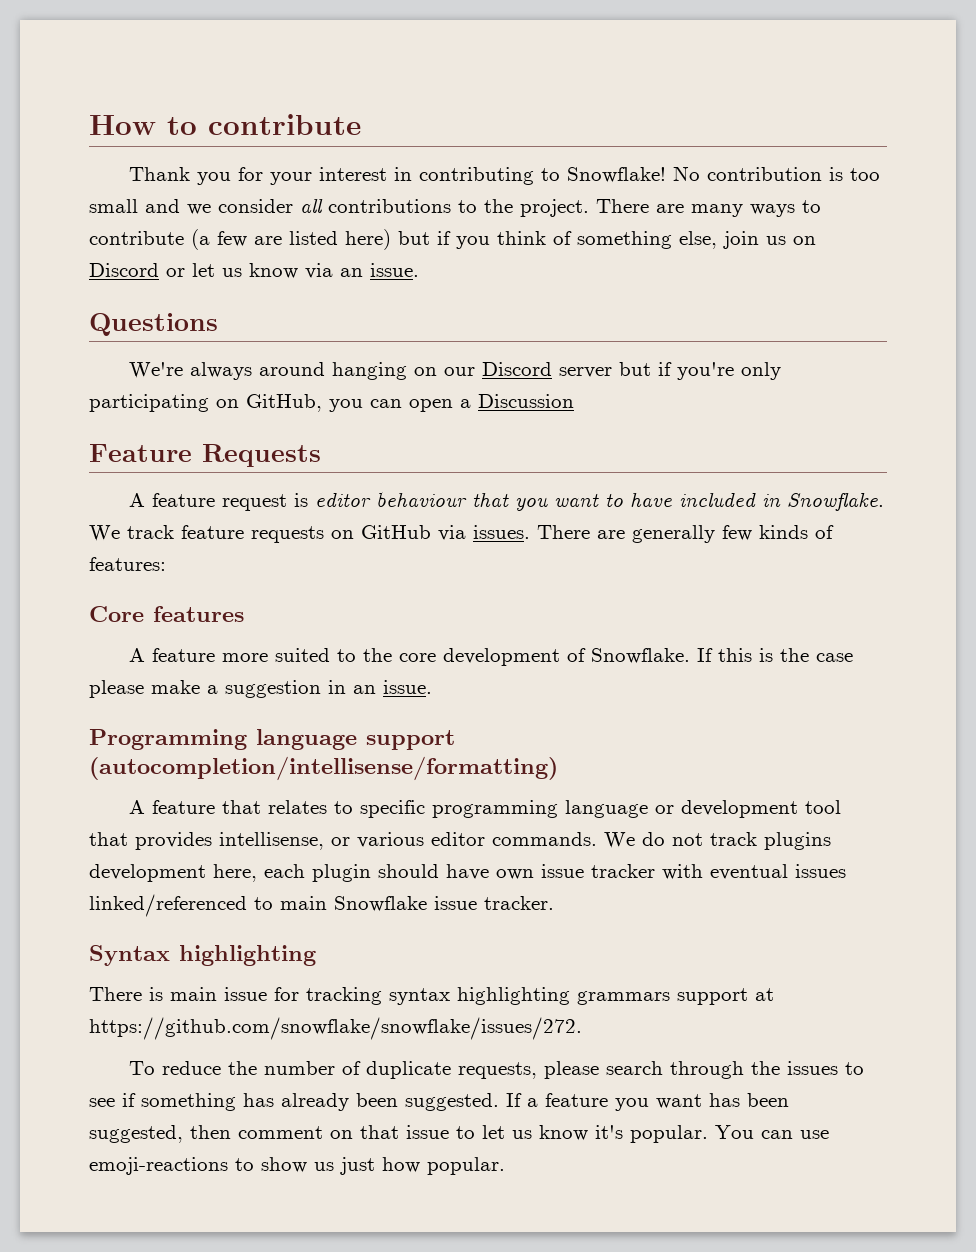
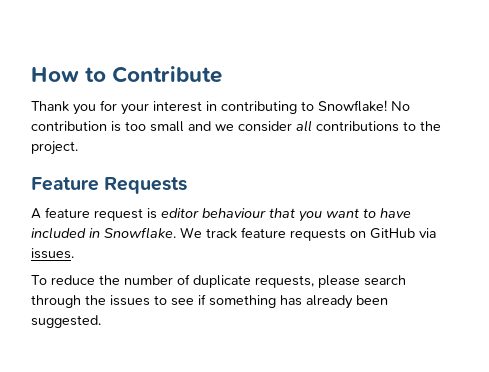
- How to contribute
+ How to Contribute
- There are many ways to contribute (a few are listed here) but if you think of something else, join us on Discord or let us know via an issue.
- Questions
- We're always around hanging on our Discord server but if you're only participating on GitHub, you can open a Discussion
- There are generally few kinds of features:
- Core features
- A feature more suited to the core development of Snowflake. If this is the case please make a suggestion in an issue.
- Programming language support (autocompletion/intellisense/formatting)
- A feature that relates to specific programming language or development tool that provides intellisense, or various editor commands. We do not track plugins development here, each plugin should have own issue tracker with eventual issues linked/referenced to main Snowflake issue tracker.
- Syntax highlighting
- There is main issue for tracking syntax highlighting grammars support at https://github.com/snowflake/snowflake/issues/272.
- If a feature you want has been suggested, then comment on that issue to let us know it's popular. You can use emoji-reactions to show us just how popular.

